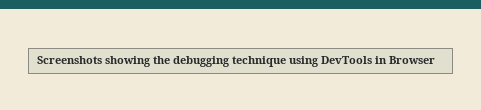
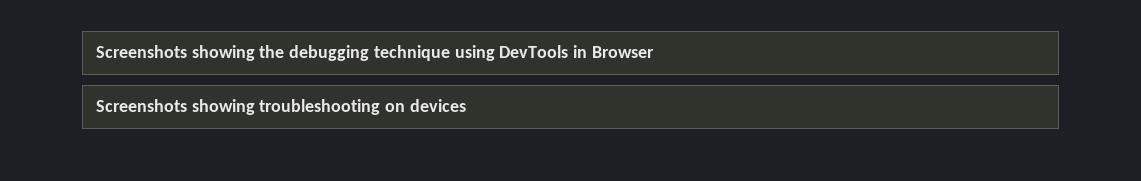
+ Screenshots showing troubleshooting on devices

